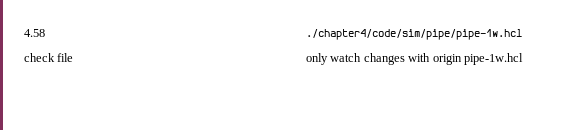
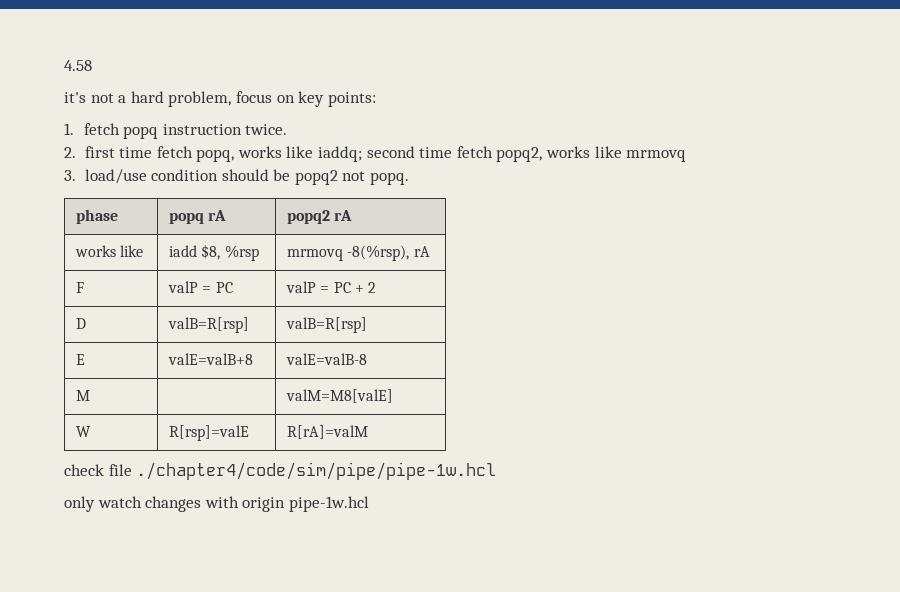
+ it's not a hard problem, focus on key points:
+ 1. fetch popq instruction twice.
+ 2. first time fetch popq, works like iaddq; second time fetch popq2, works like mrmovq
+ 3. load/use condition should be popq2 not popq.
+ phase | popq rA | popq2 rA
+ works like | iadd $8, %rsp | mrmovq -8(%rsp), rA
+ F | valP = PC | valP = PC + 2
+ D | valB=R[rsp] | valB=R[rsp]
+ E | valE=valB+8 | valE=valB-8
+ M | | valM=M8[valE]
+ W | R[rsp]=valE | R[rA]=valM

